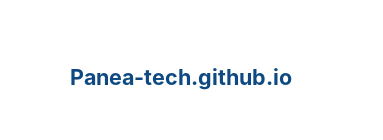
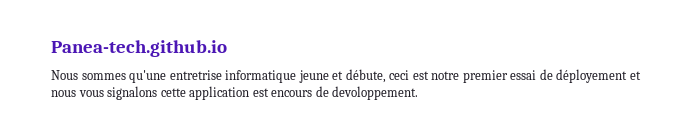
+ Nous sommes qu'une entretrise informatique jeune et débute, ceci est notre premier essai de déployement et nous vous signalons cette application est encours de devoloppement.

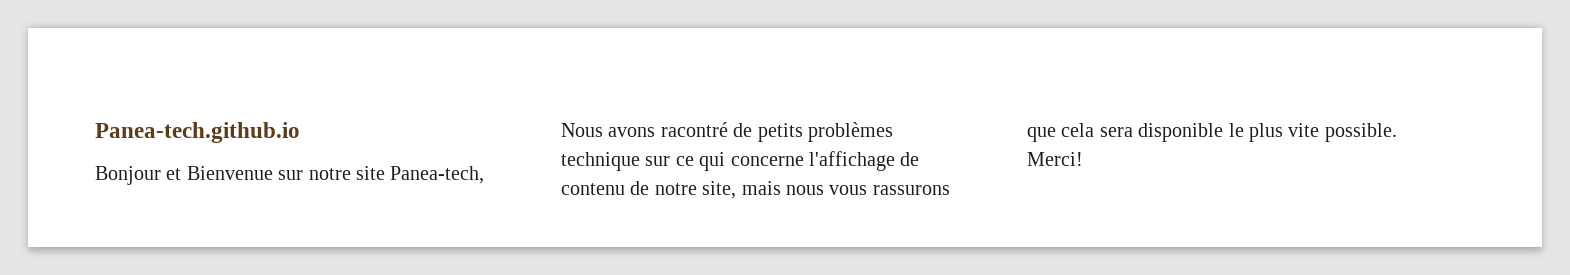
- Nous sommes qu'une entretrise informatique jeune et débute, ceci est notre premier essai de déployement et nous vous signalons cette application est encours de devoloppement.
+ Bonjour et Bienvenue sur notre site Panea-tech, Nous avons racontré de petits problèmes technique sur ce qui concerne l'affichage de contenu de notre site, mais nous vous rassurons que cela sera disponible le plus vite possible. Merci!

